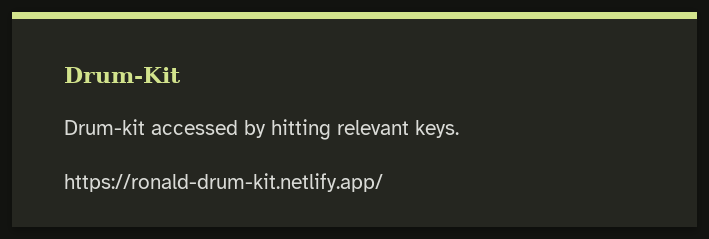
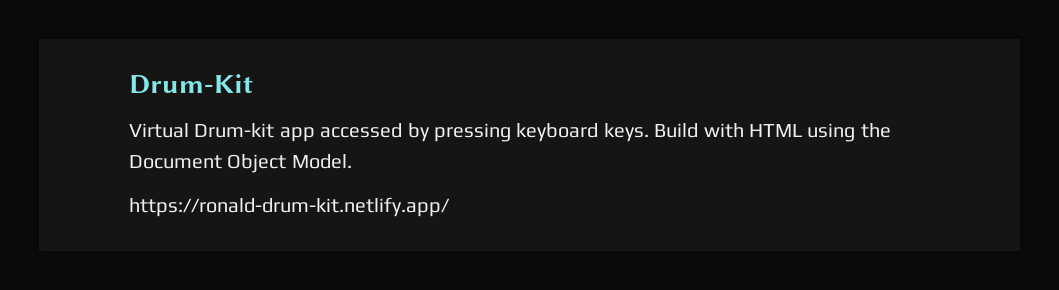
- Drum-kit accessed by hitting relevant keys.
+ Virtual Drum-kit app accessed by pressing keyboard keys. Build with HTML using the Document Object Model.

